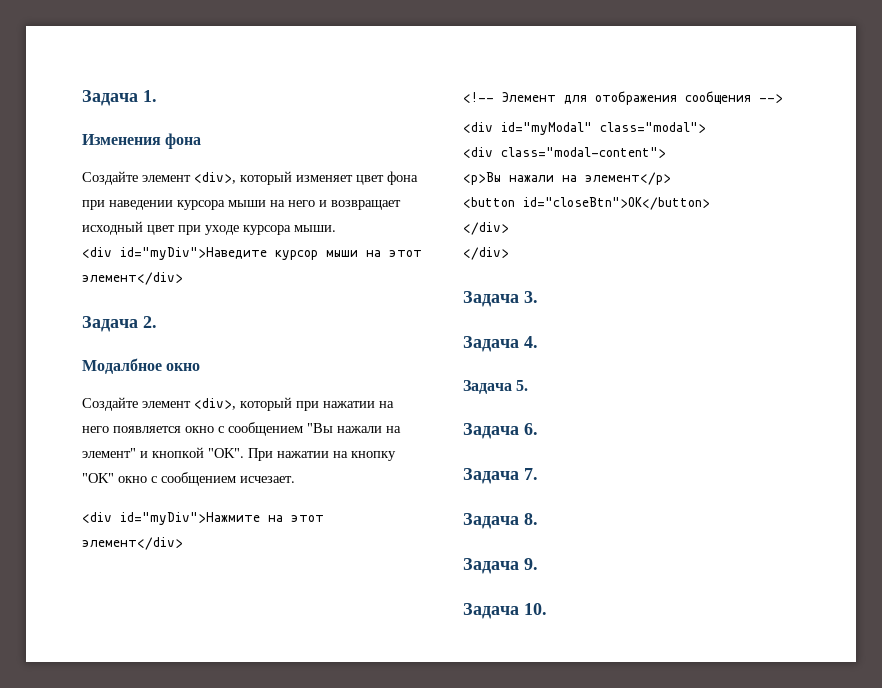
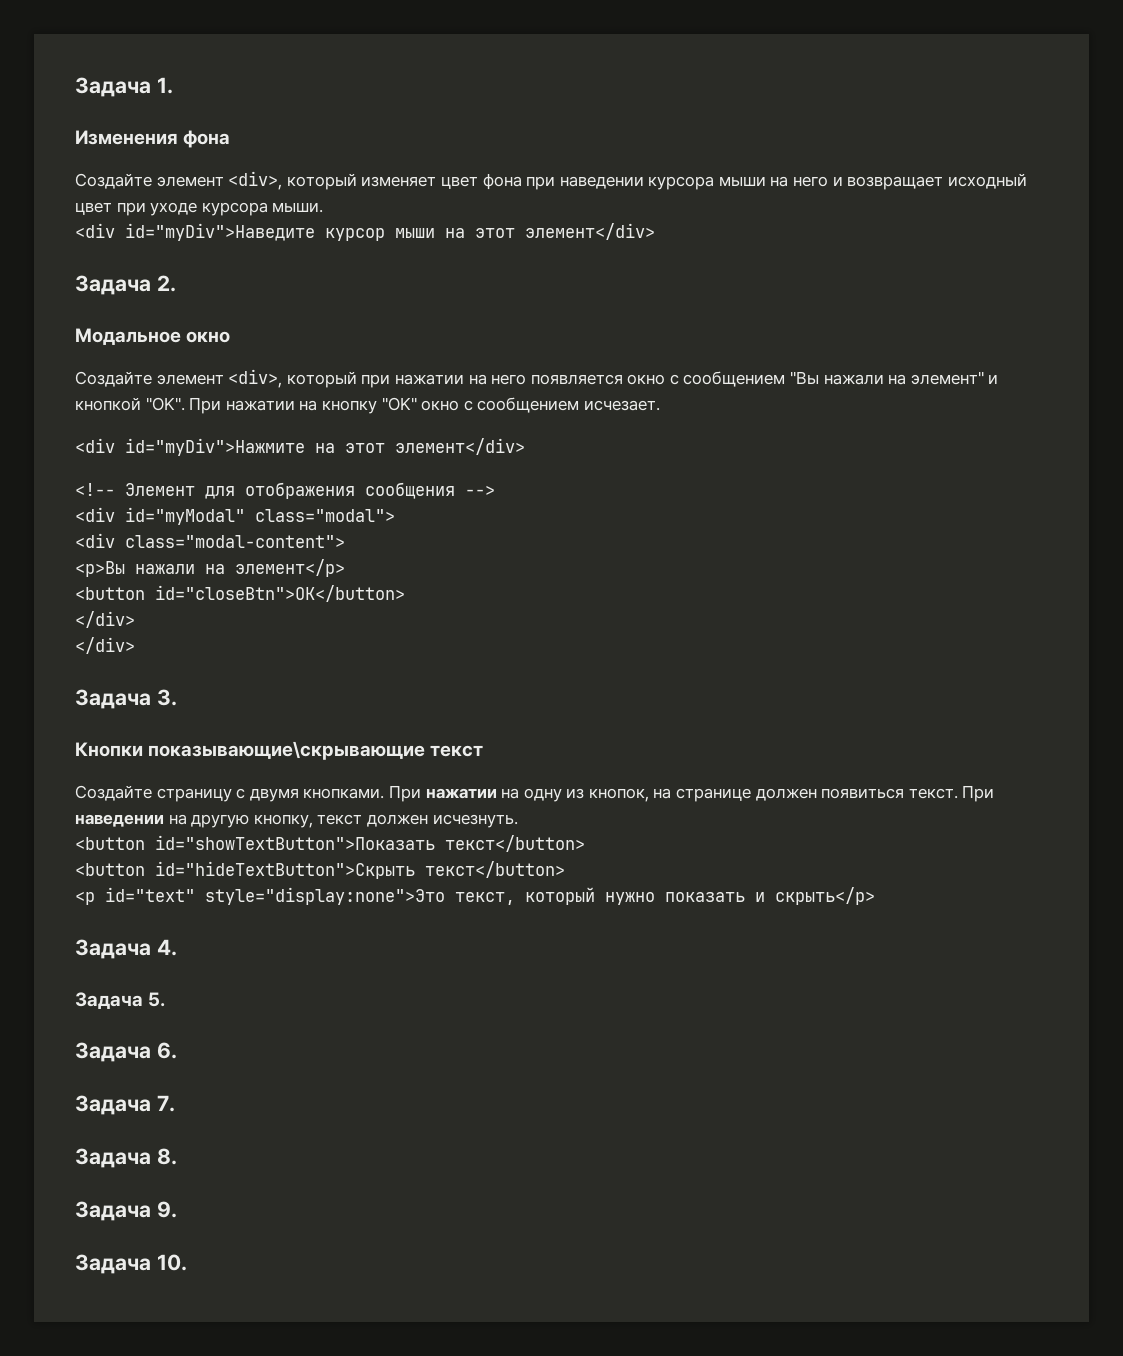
- Модалбное окно
+ Модальное окно
+ Кнопки показывающие\скрывающие текст
+ Создайте страницу с двумя кнопками. При нажатии на одну из кнопок, на странице должен появиться текст. При наведении на другую кнопку, текст должен исчезнуть.
+ <button id="showTextButton">Показать текст</button>
+ <button id="hideTextButton">Скрыть текст</button>
+ <p id="text" style="display:none">Это текст, который нужно показать и скрыть</p>

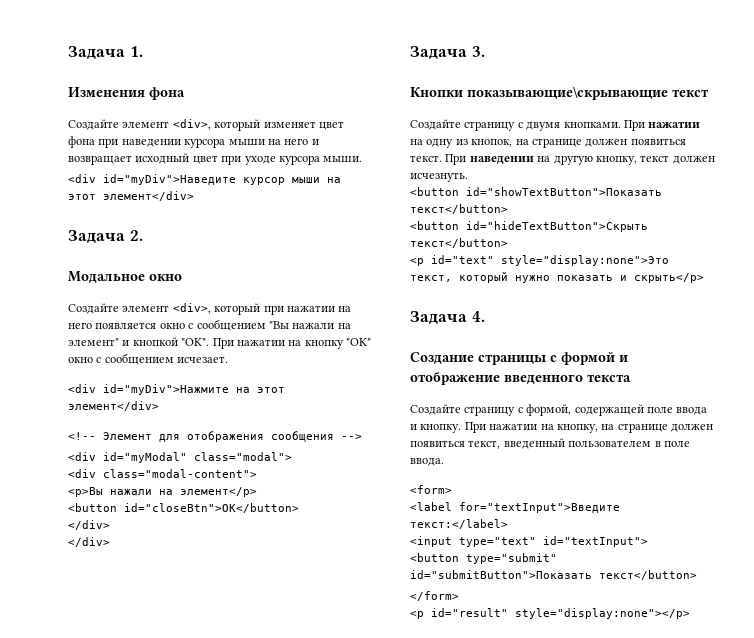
- Задача 5.
- Задача 6.
- Задача 7.
- Задача 8.
- Задача 9.
- Задача 10.
+ Создание страницы с формой и отображение введенного текста
+ Создайте страницу с формой, содержащей поле ввода и кнопку. При нажатии на кнопку, на странице должен появиться текст, введенный пользователем в поле ввода.
+ <form>
+ <label for="textInput">Введите текст:</label>
+ <input type="text" id="textInput">
+ <button type="submit" id="submitButton">Показать текст</button>
+ </form>
+ <p id="result" style="display:none"></p>

